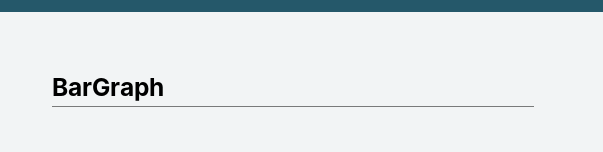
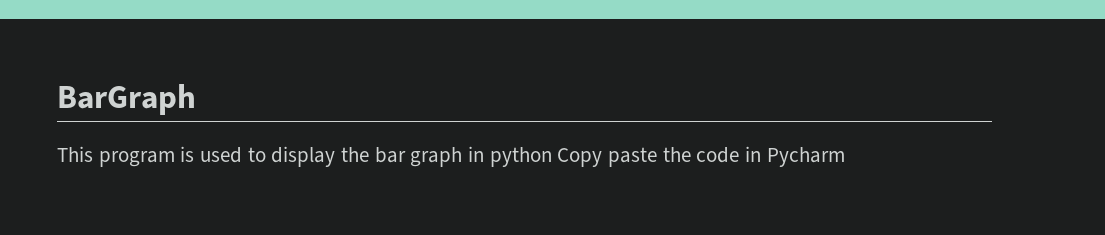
+ This program is used to display the bar graph in python Copy paste the code in Pycharm

